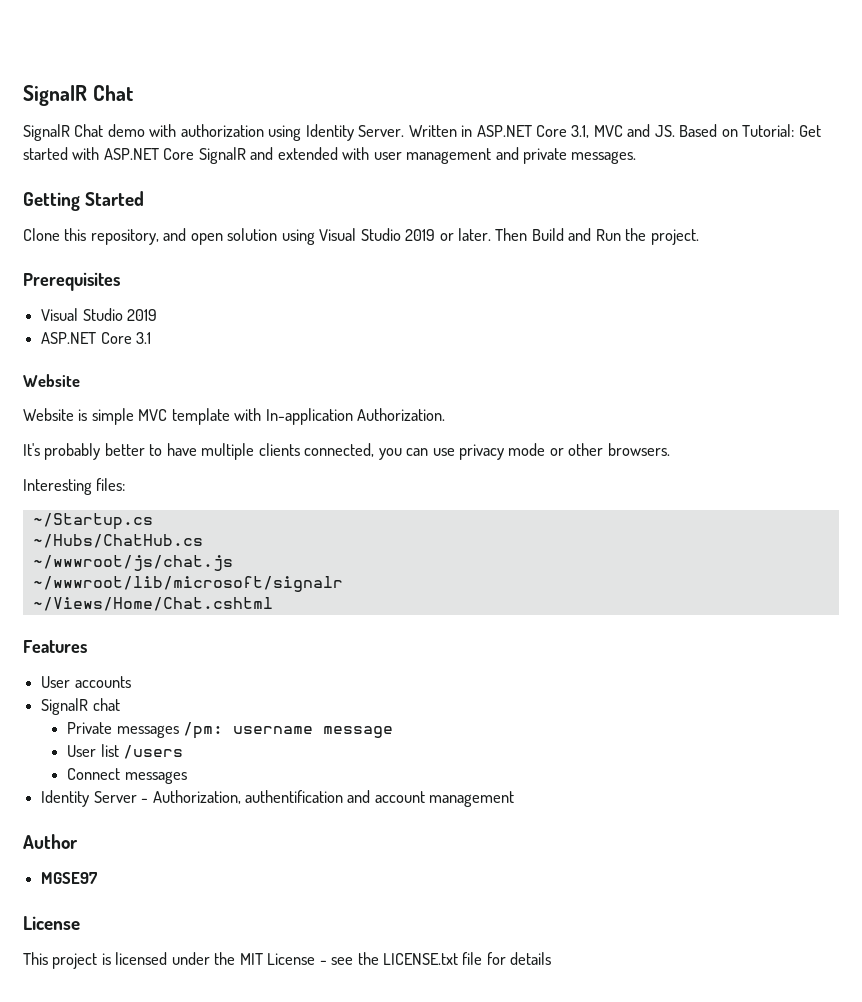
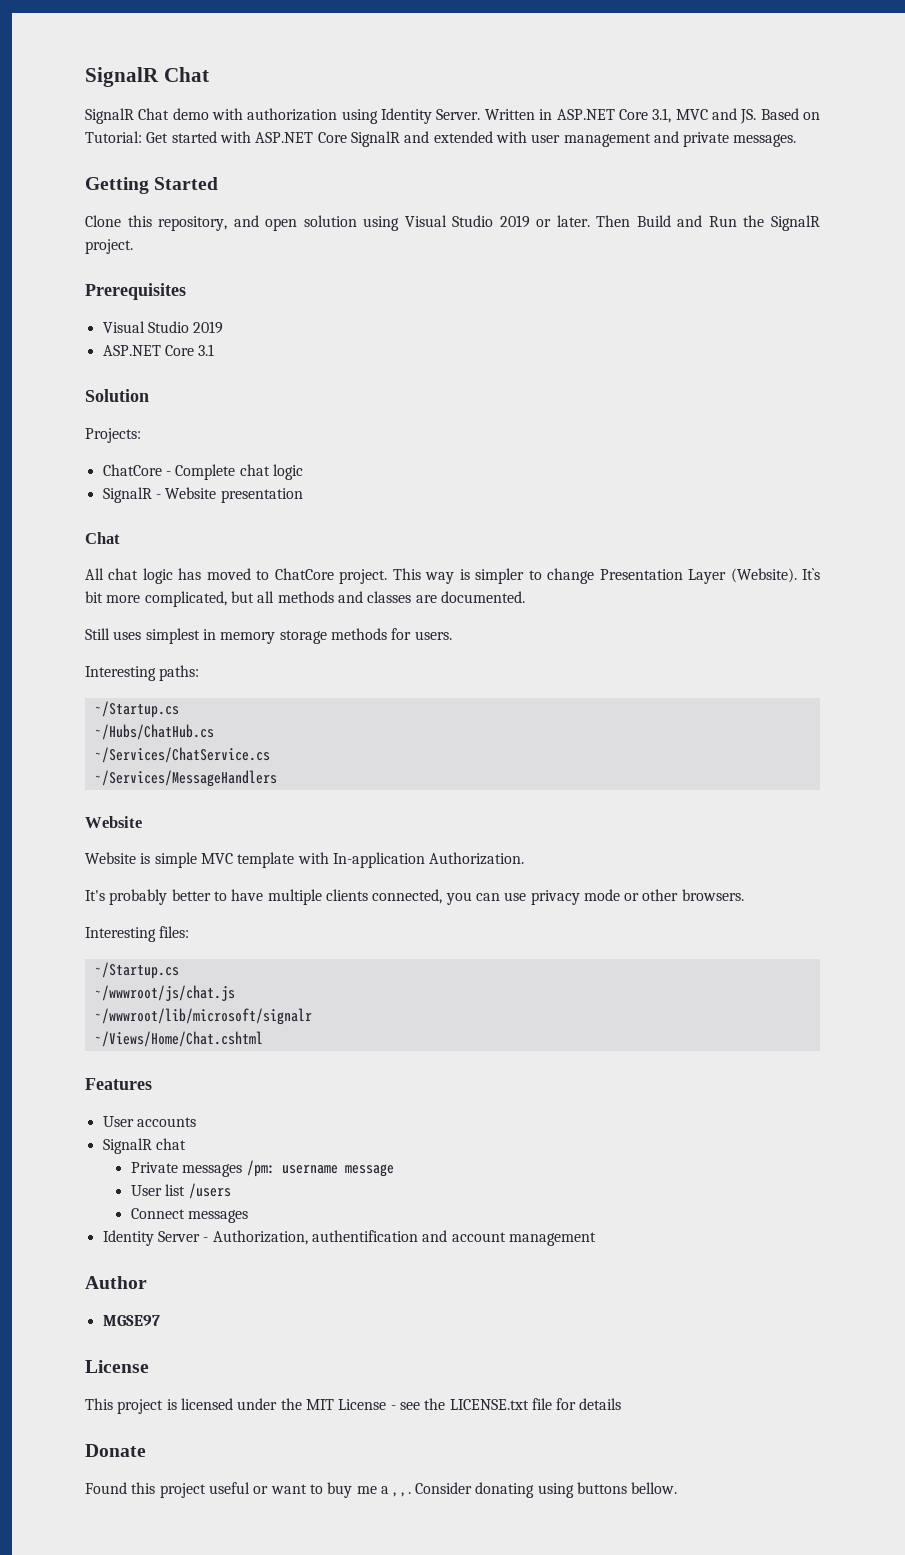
- Then Build and Run the project.
+ Then Build and Run the SignalR project.
+ Solution
+ Projects:
+ ChatCore - Complete chat logic
+ SignalR - Website presentation
+ Chat
+ All chat logic has moved to ChatCore project. This way is simpler to change Presentation Layer (Website). It`s bit more complicated, but all methods and classes are documented.
+ Still uses simplest in memory storage methods for users.
+ Interesting paths:
+ ~/Startup.cs
+ ~/Hubs/ChatHub.cs
+ ~/Services/ChatService.cs
+ ~/Services/MessageHandlers
- ~/Hubs/ChatHub.cs
+ Donate
+ Found this project useful or want to buy me a , , . Consider donating using buttons bellow.

